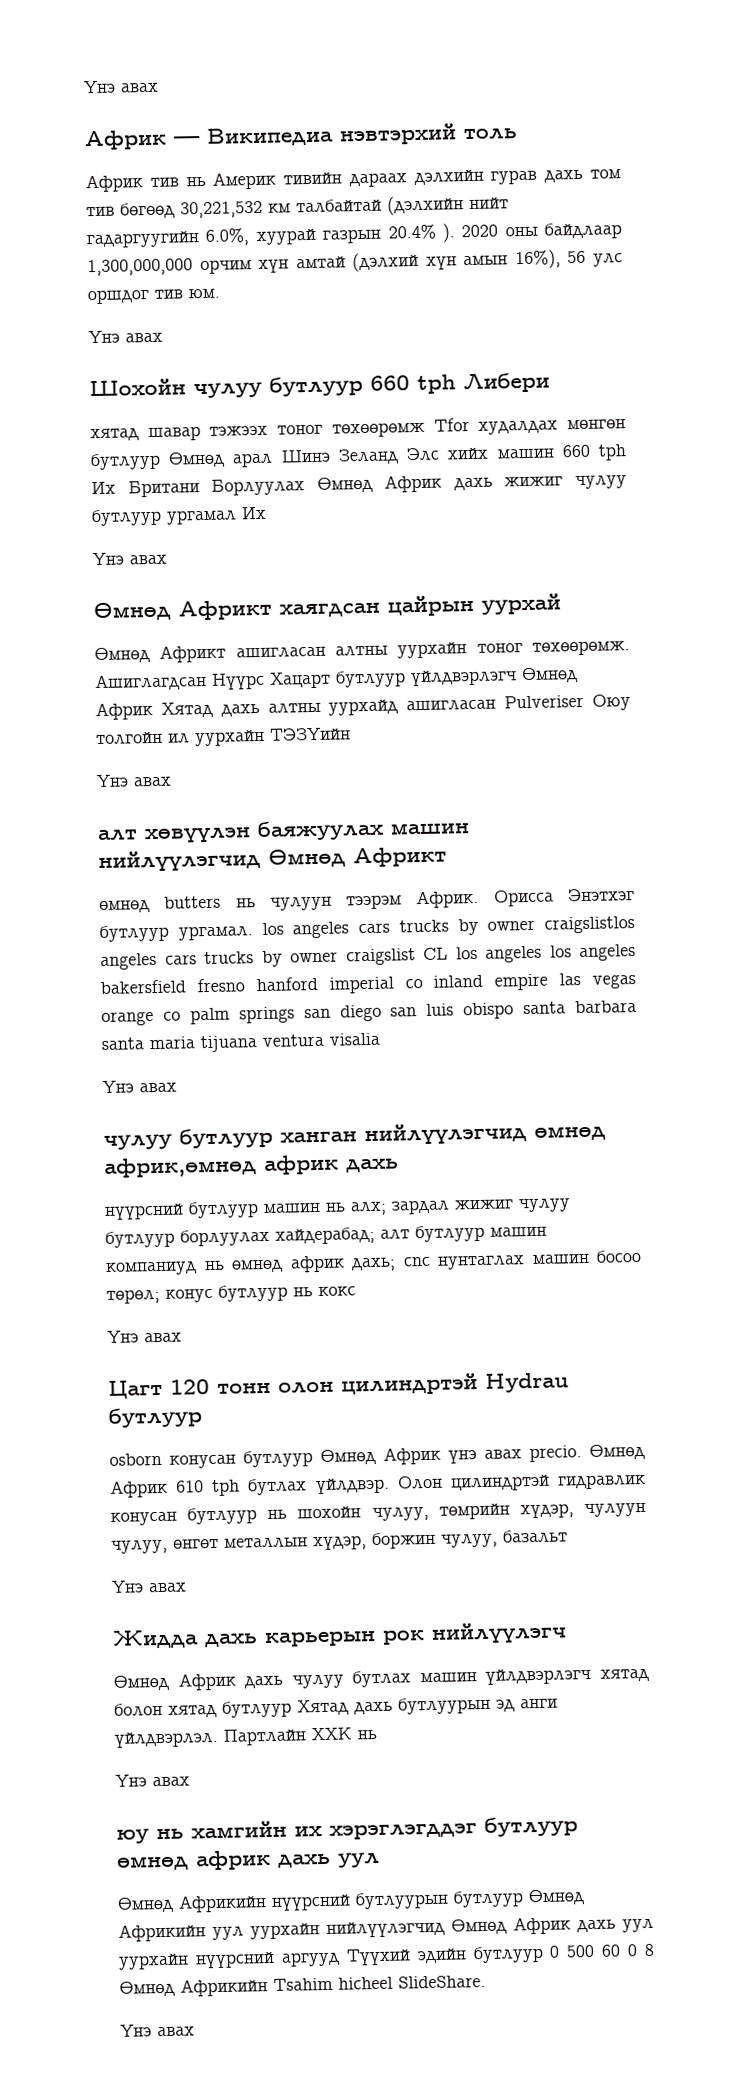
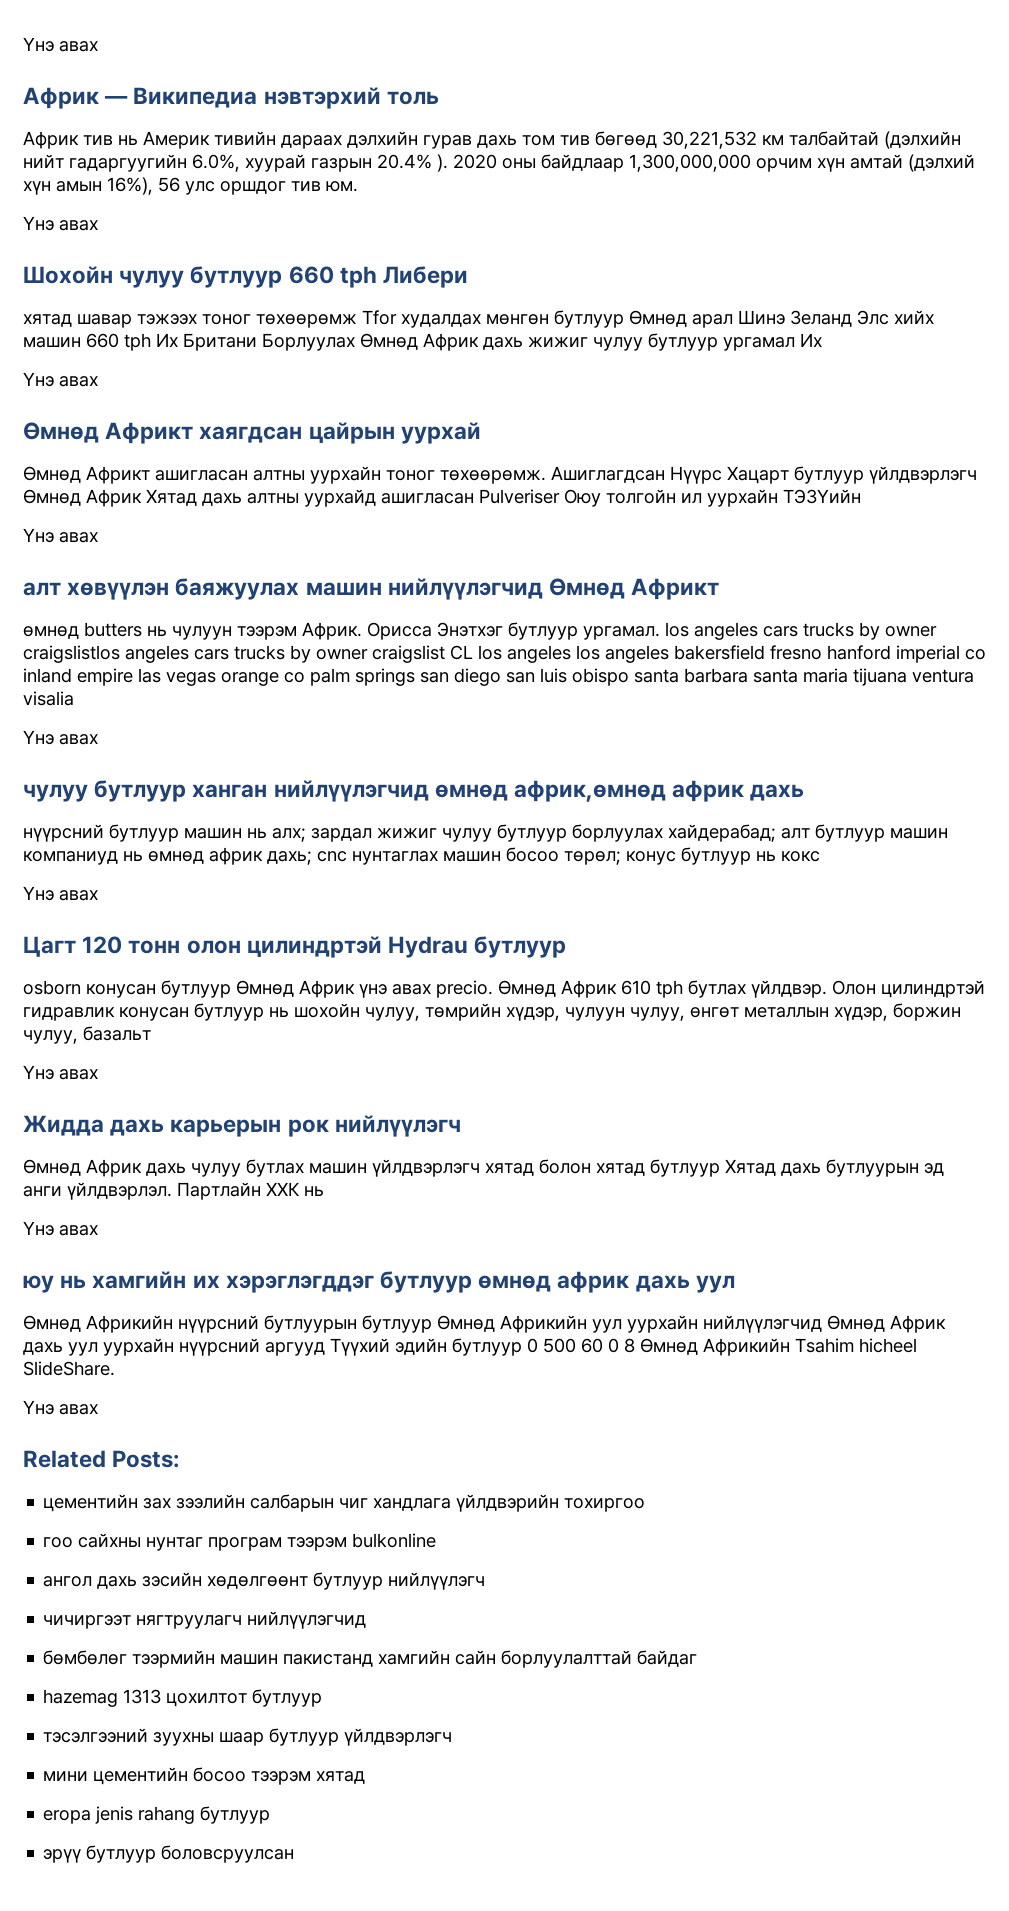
+ Related Posts:
+ цементийн зах зээлийн салбарын чиг хандлага үйлдвэрийн тохиргоо
+ гоо сайхны нунтаг програм тээрэм bulkonline
+ ангол дахь зэсийн хөдөлгөөнт бутлуур нийлүүлэгч
+ чичиргээт нягтруулагч нийлүүлэгчид
+ бөмбөлөг тээрмийн машин пакистанд хамгийн сайн борлуулалттай байдаг
+ hazemag 1313 цохилтот бутлуур
+ тэсэлгээний зуухны шаар бутлуур үйлдвэрлэгч
+ мини цементийн босоо тээрэм хятад
+ eropa jenis rahang бутлуур
+ эрүү бутлуур боловсруулсан

